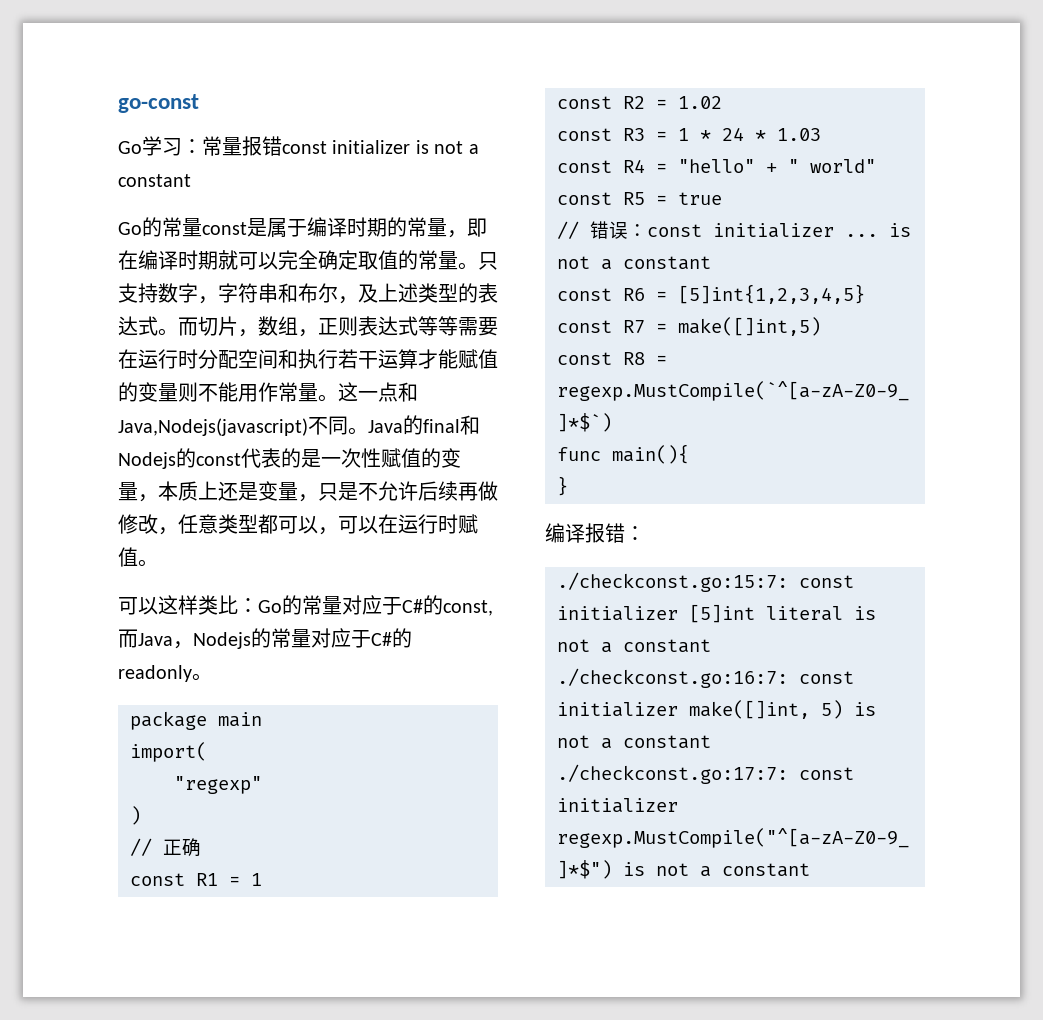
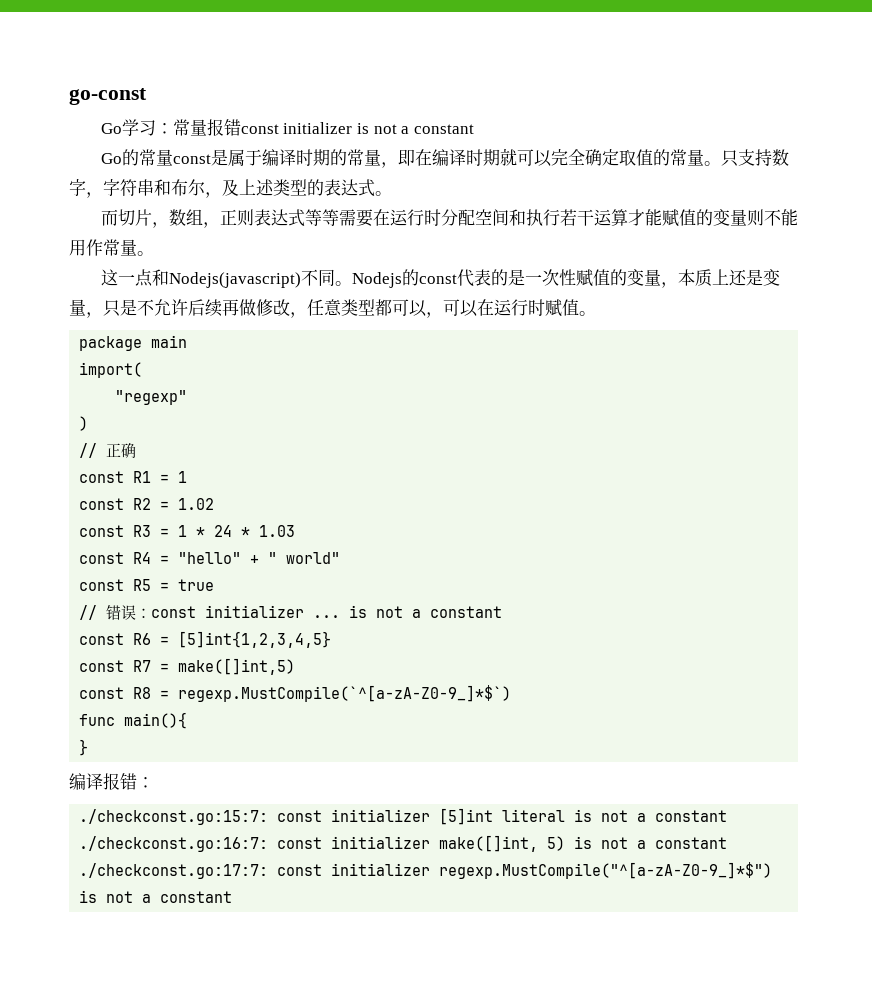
- 只支持数字，字符串和布尔，及上述类型的表达式。而切片，数组，正则表达式等等需要在运行时分配空间和执行若干运算才能赋值的变量则不能用作常量。这一点和Java,Nodejs(javascript)不同。Java的final和Nodejs的const代表的是一次性赋值的变量，本质上还是变量，只是不允许后续再做修改，任意类型都可以，可以在运行时赋值。
+ 只支持数字，字符串和布尔，及上述类型的表达式。
+ 而切片，数组，正则表达式等等需要在运行时分配空间和执行若干运算才能赋值的变量则不能用作常量。
+ 这一点和Nodejs(javascript)不同。Nodejs的const代表的是一次性赋值的变量，本质上还是变量，只是不允许后续再做修改，任意类型都可以，可以在运行时赋值。
- 可以这样类比：Go的常量对应于C#的const,而Java，Nodejs的常量对应于C#的readonly。

